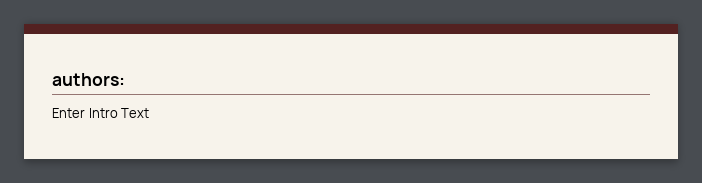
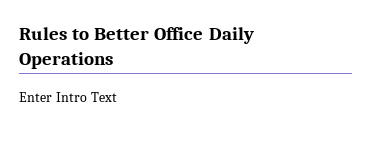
- authors:
+ Rules to Better Office Daily Operations

